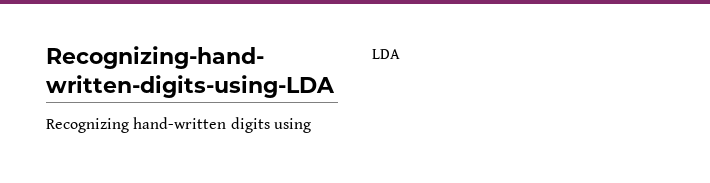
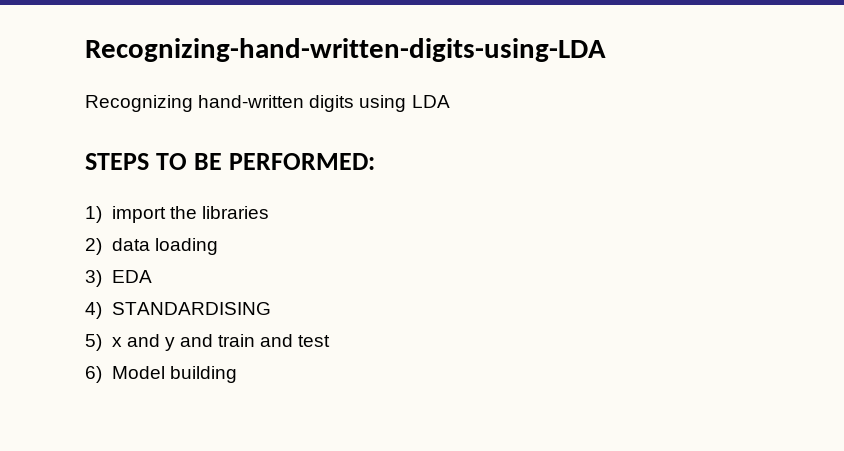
+ STEPS TO BE PERFORMED:
+ 1) import the libraries
+ 2) data loading
+ 3) EDA
+ 4) STANDARDISING
+ 5) x and y and train and test
+ 6) Model building

